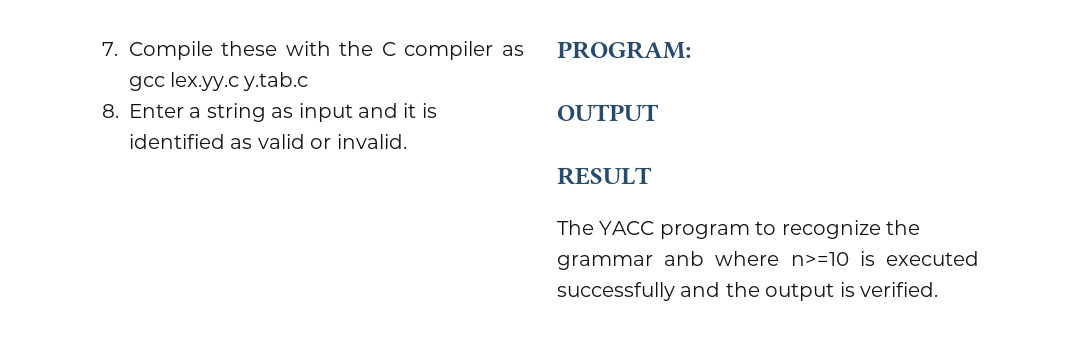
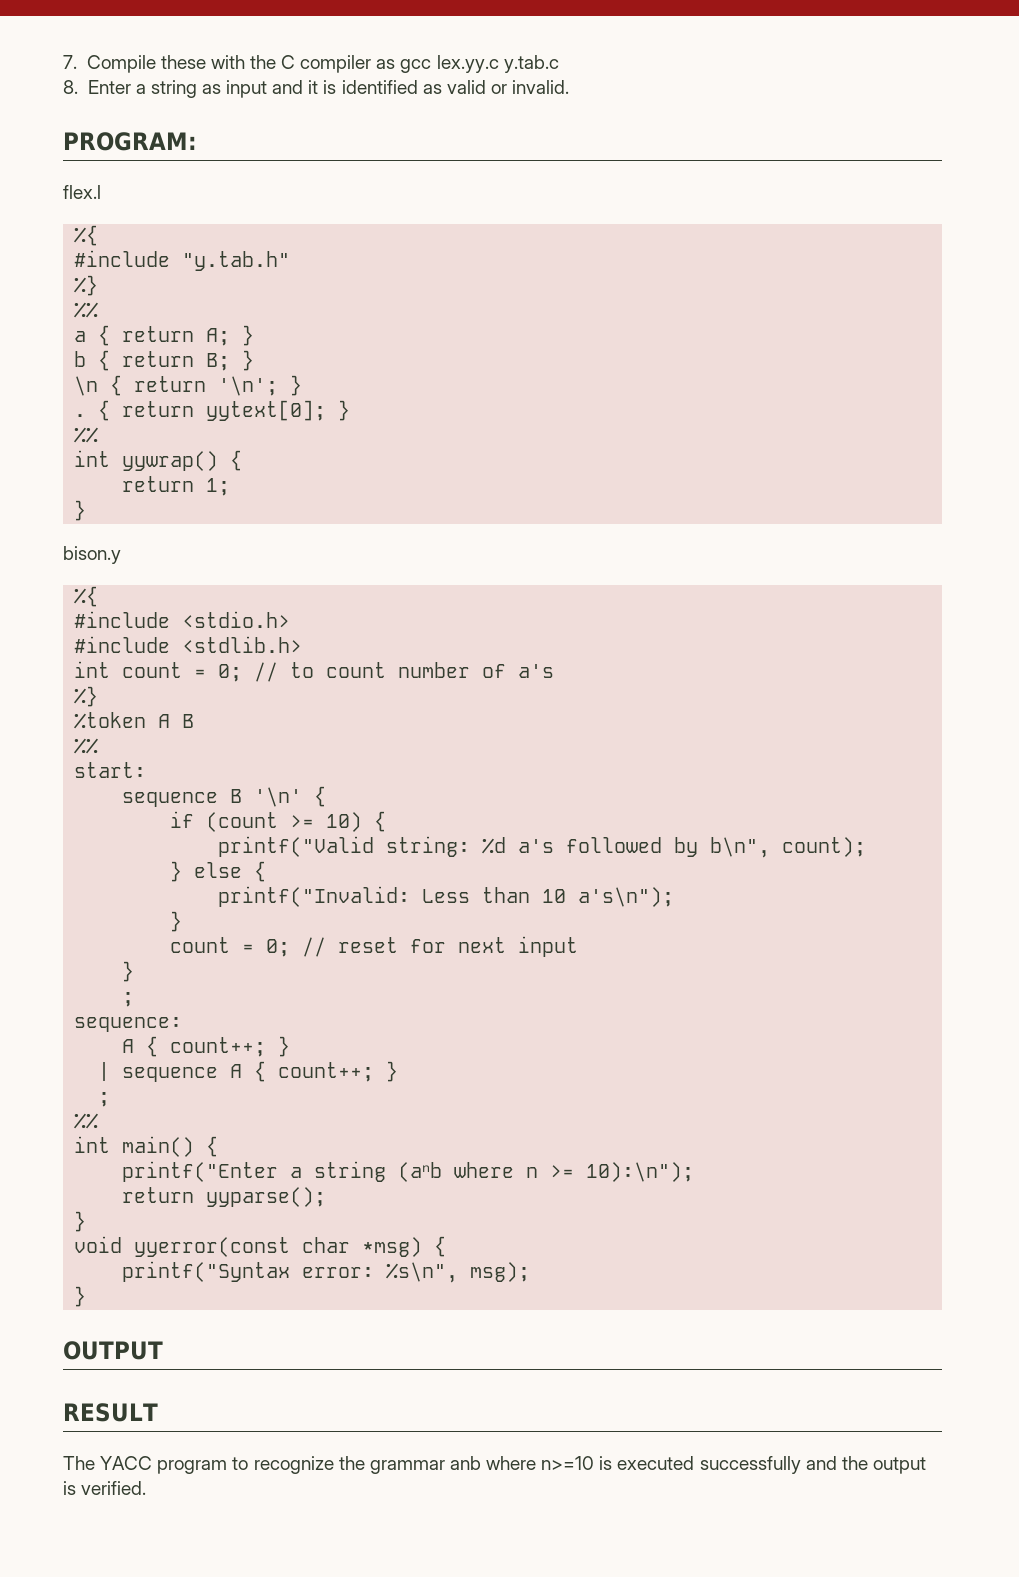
+ flex.l
+ %{
+ #include "y.tab.h"
+ %}
+ %%
+ a { return A; }
+ b { return B; }
+ \n { return '\n'; }
+ . { return yytext[0]; }
+ %%
+ int yywrap() {
+ return 1;
+ }
+ bison.y
+ %{
+ #include <stdio.h>
+ #include <stdlib.h>
+ int count = 0; // to count number of a's
+ %}
+ %token A B
+ %%
+ start:
+ sequence B '\n' {
+ if (count >= 10) {
+ printf("Valid string: %d a's followed by b\n", count);
+ } else {
+ printf("Invalid: Less than 10 a's\n");
+ }
+ count = 0; // reset for next input
+ }
+ ;
+ sequence:
+ A { count++; }
+ | sequence A { count++; }
+ ;
+ %%
+ int main() {
+ printf("Enter a string (aⁿb where n >= 10):\n");
+ return yyparse();
+ }
+ void yyerror(const char *msg) {
+ printf("Syntax error: %s\n", msg);
+ }

